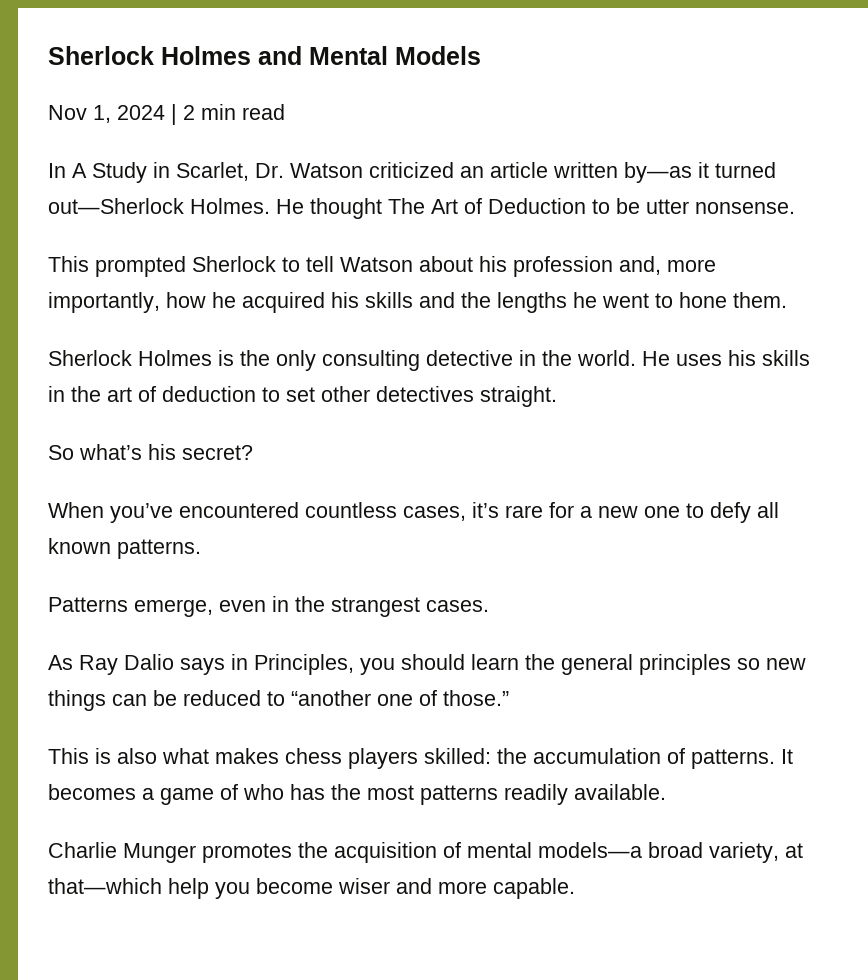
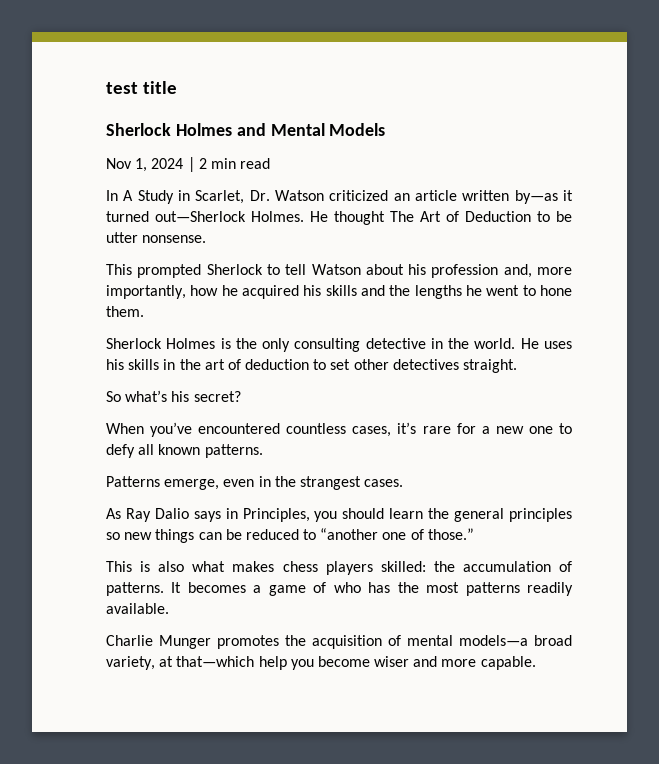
+ test title

